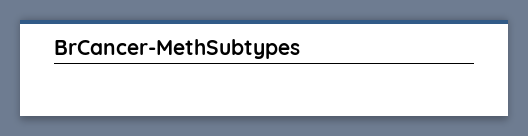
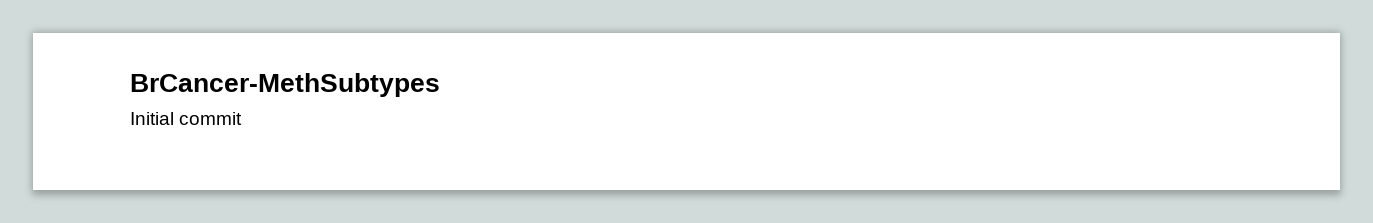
+ Initial commit

